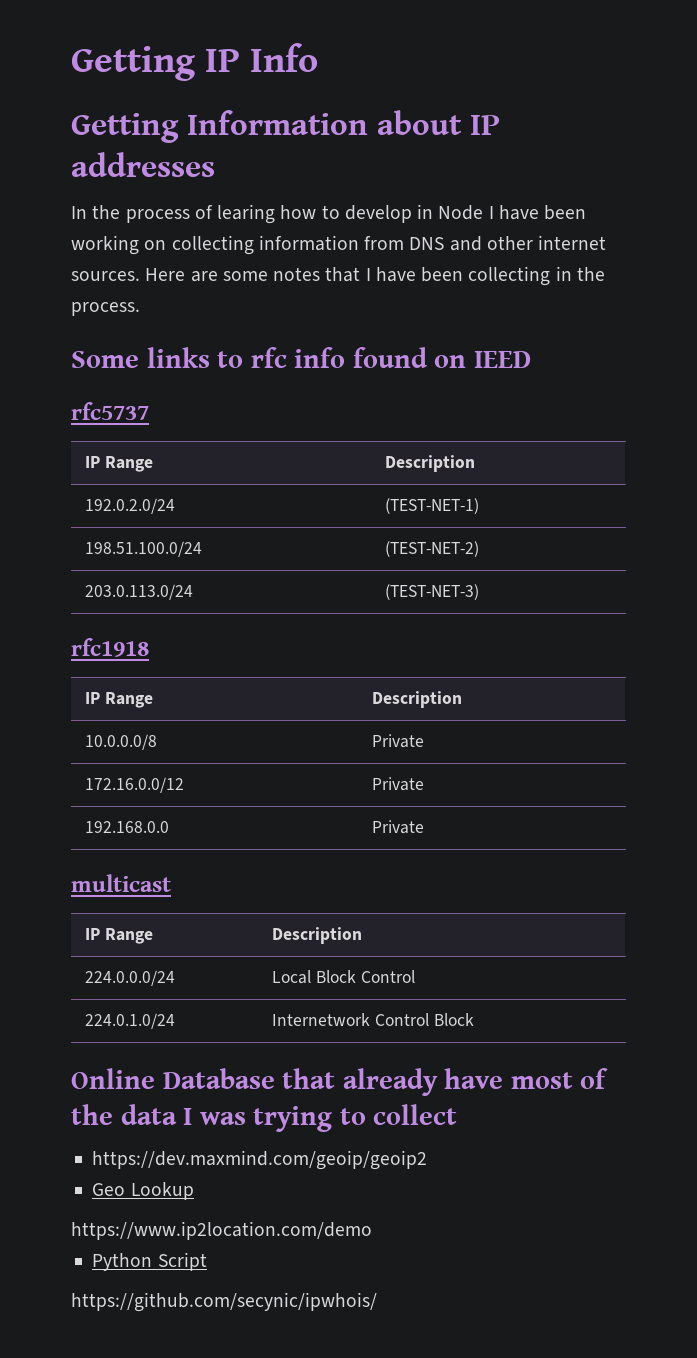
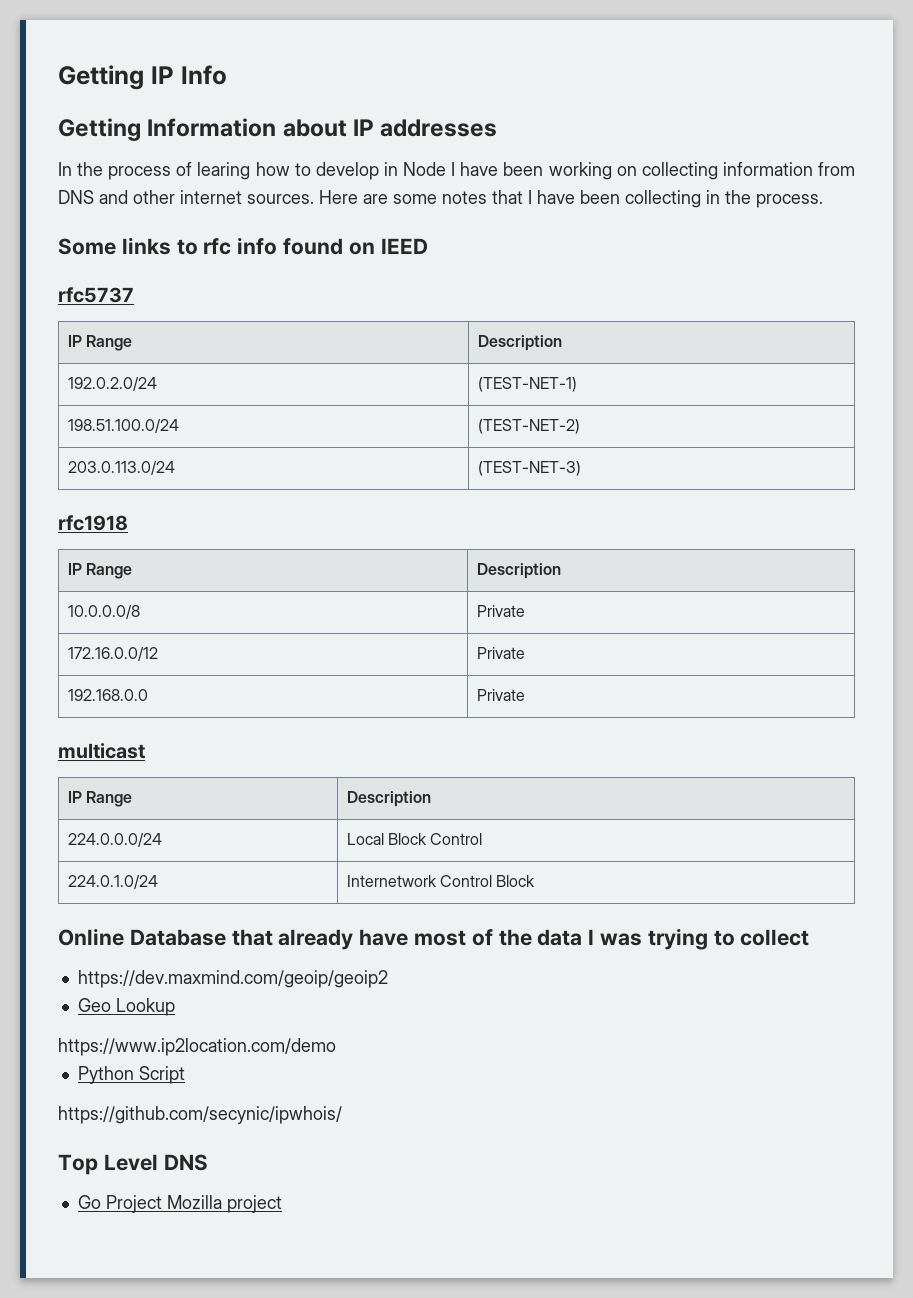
+ Top Level DNS
+ Go Project Mozilla project

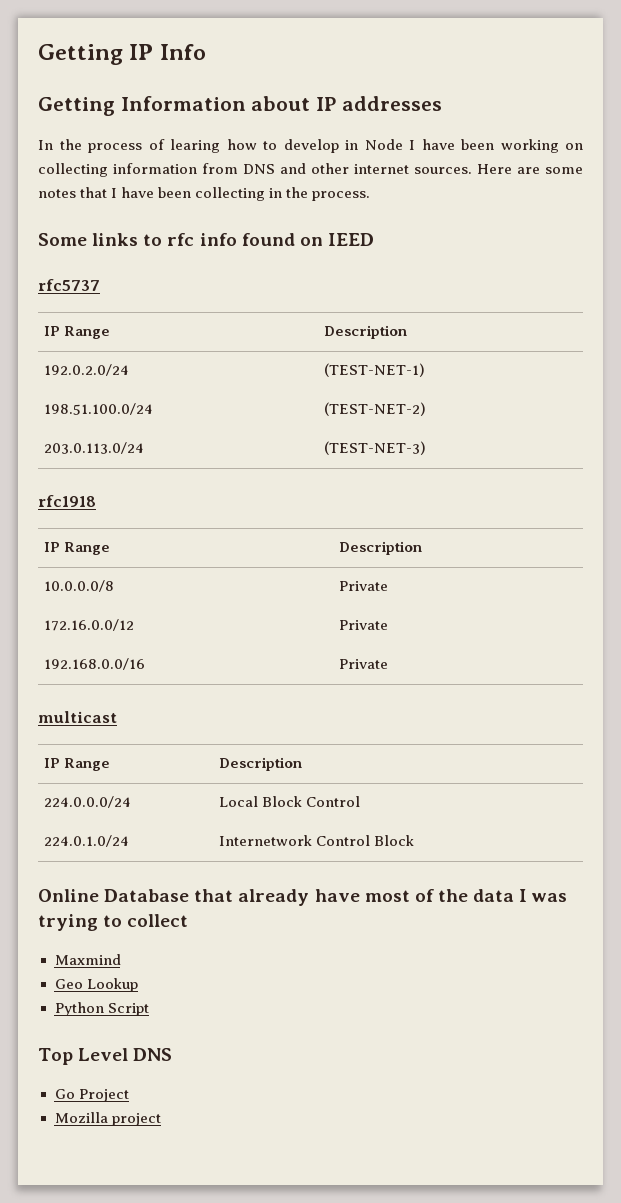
- 192.168.0.0 | Private
+ 192.168.0.0/16 | Private
- https://dev.maxmind.com/geoip/geoip2
+ Maxmind
- https://www.ip2location.com/demo
- https://github.com/secynic/ipwhois/
- Go Project Mozilla project
+ Go Project
+ Mozilla project

